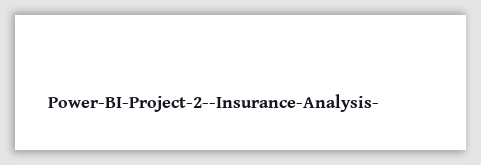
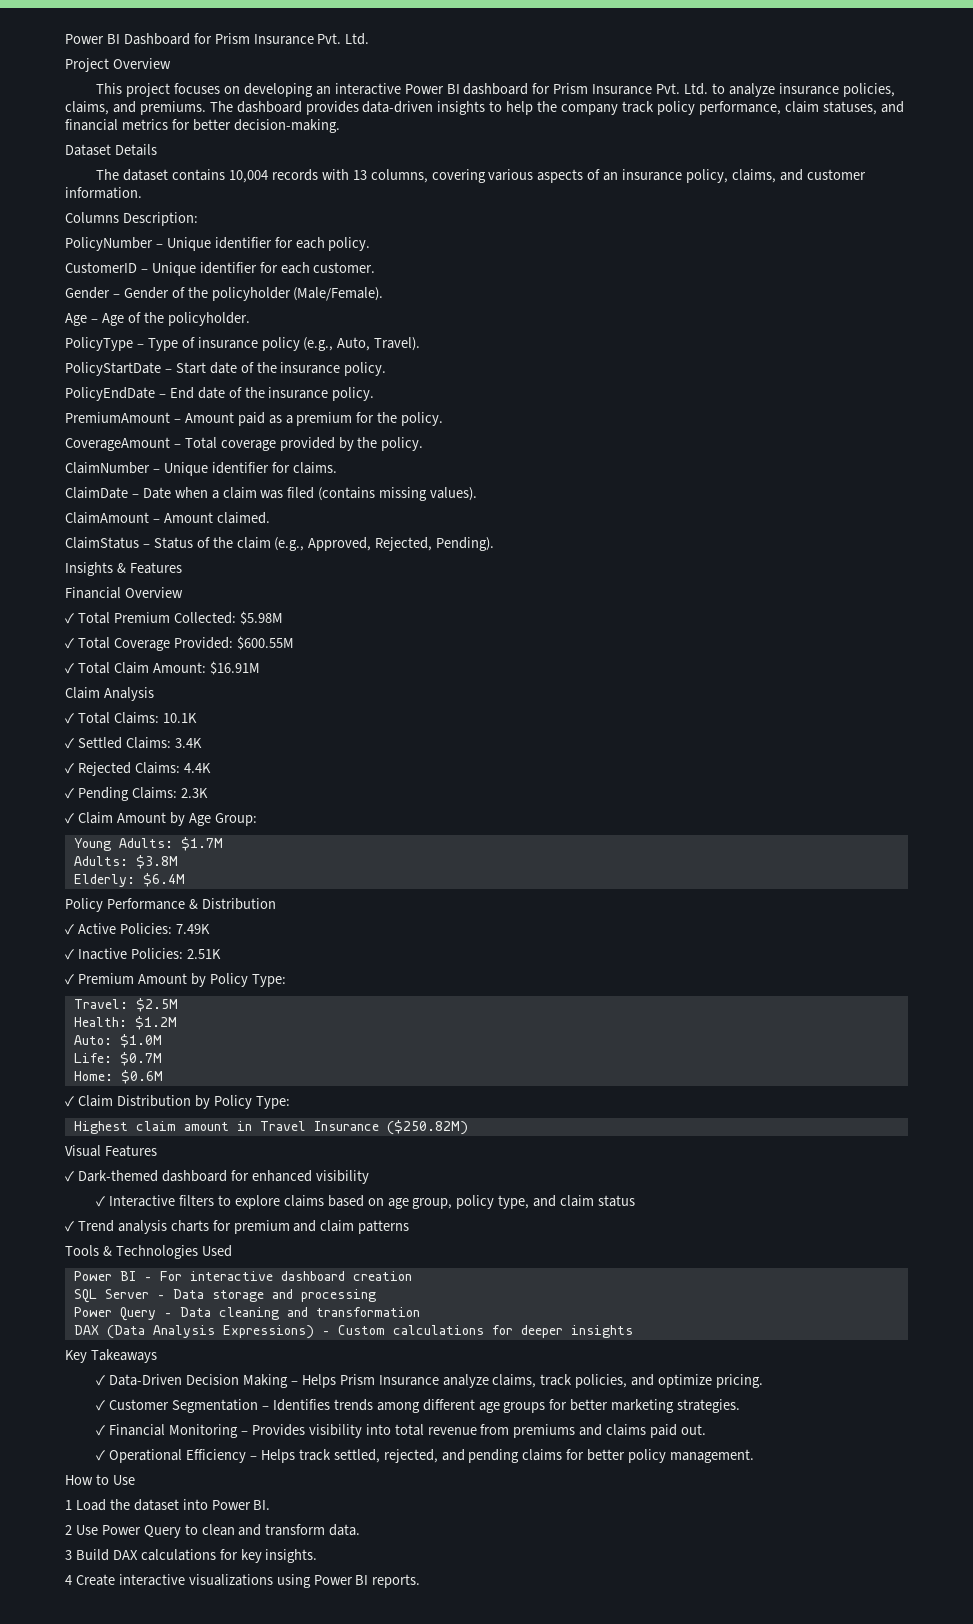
- Power-BI-Project-2--Insurance-Analysis-
+ Power BI Dashboard for Prism Insurance Pvt. Ltd.
+ Project Overview
+ This project focuses on developing an interactive Power BI dashboard for Prism Insurance Pvt. Ltd. to analyze insurance policies, claims, and premiums. The dashboard provides data-driven insights to help the company track policy performance, claim statuses, and financial metrics for better decision-making.
+ Dataset Details
+ The dataset contains 10,004 records with 13 columns, covering various aspects of an insurance policy, claims, and customer information.
+ Columns Description:
+ PolicyNumber – Unique identifier for each policy.
+ CustomerID – Unique identifier for each customer.
+ Gender – Gender of the policyholder (Male/Female).
+ Age – Age of the policyholder.
+ PolicyType – Type of insurance policy (e.g., Auto, Travel).
+ PolicyStartDate – Start date of the insurance policy.
+ PolicyEndDate – End date of the insurance policy.
+ PremiumAmount – Amount paid as a premium for the policy.
+ CoverageAmount – Total coverage provided by the policy.
+ ClaimNumber – Unique identifier for claims.
+ ClaimDate – Date when a claim was filed (contains missing values).
+ ClaimAmount – Amount claimed.
+ ClaimStatus – Status of the claim (e.g., Approved, Rejected, Pending).
+ Insights & Features
+ Financial Overview
+ ✓ Total Premium Collected: $5.98M
+ ✓ Total Coverage Provided: $600.55M
+ ✓ Total Claim Amount: $16.91M
+ Claim Analysis
+ ✓ Total Claims: 10.1K
+ ✓ Settled Claims: 3.4K
+ ✓ Rejected Claims: 4.4K
+ ✓ Pending Claims: 2.3K
+ ✓ Claim Amount by Age Group:
+ Young Adults: $1.7M
+ Adults: $3.8M
+ Elderly: $6.4M
+ Policy Performance & Distribution
+ ✓ Active Policies: 7.49K
+ ✓ Inactive Policies: 2.51K
+ ✓ Premium Amount by Policy Type:
+ Travel: $2.5M
+ Health: $1.2M
+ Auto: $1.0M
+ Life: $0.7M
+ Home: $0.6M
+ ✓ Claim Distribution by Policy Type:
+ Highest claim amount in Travel Insurance ($250.82M)
+ Visual Features
+ ✓ Dark-themed dashboard for enhanced visibility
+ ✓ Interactive filters to explore claims based on age group, policy type, and claim status
+ ✓ Trend analysis charts for premium and claim patterns
+ Tools & Technologies Used
+ Power BI – For interactive dashboard creation
+ SQL Server – Data storage and processing
+ Power Query – Data cleaning and transformation
+ DAX (Data Analysis Expressions) – Custom calculations for deeper insights
+ Key Takeaways
+ ✓ Data-Driven Decision Making – Helps Prism Insurance analyze claims, track policies, and optimize pricing.
+ ✓ Customer Segmentation – Identifies trends among different age groups for better marketing strategies.
+ ✓ Financial Monitoring – Provides visibility into total revenue from premiums and claims paid out.
+ ✓ Operational Efficiency – Helps track settled, rejected, and pending claims for better policy management.
+ How to Use
+ 1 Load the dataset into Power BI.
+ 2 Use Power Query to clean and transform data.
+ 3 Build DAX calculations for key insights.
+ 4 Create interactive visualizations using Power BI reports.

